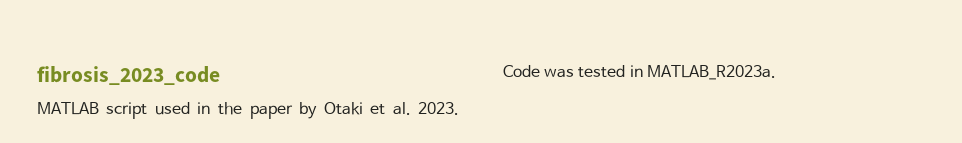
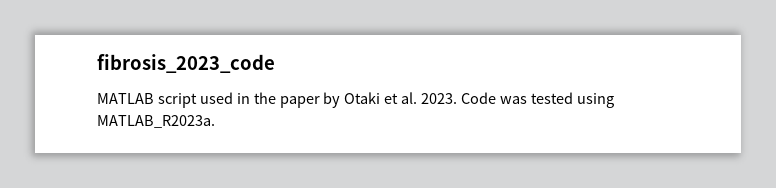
- Code was tested in MATLAB_R2023a.
+ Code was tested using MATLAB_R2023a.

